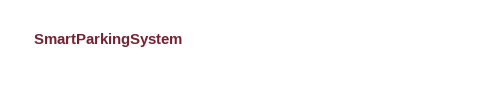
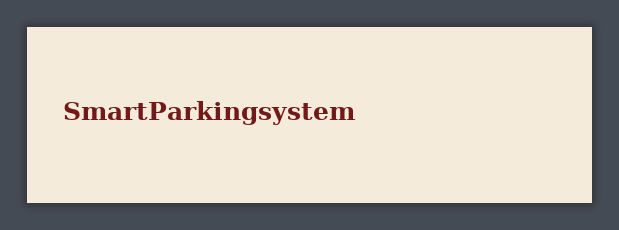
- SmartParkingSystem
+ SmartParkingsystem

